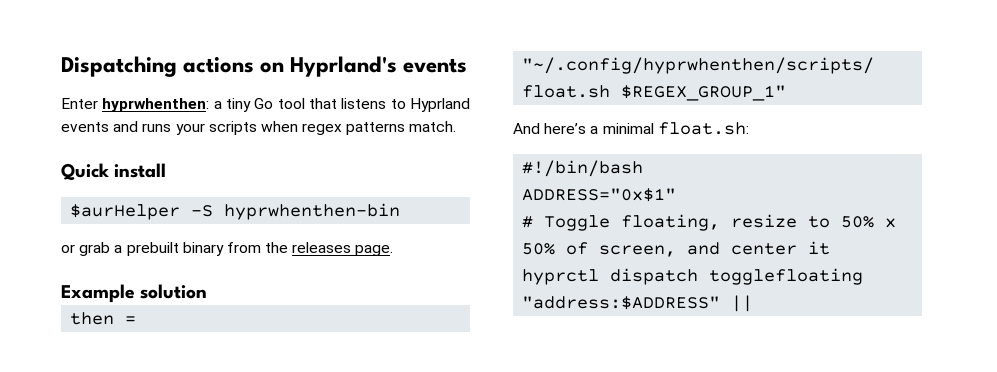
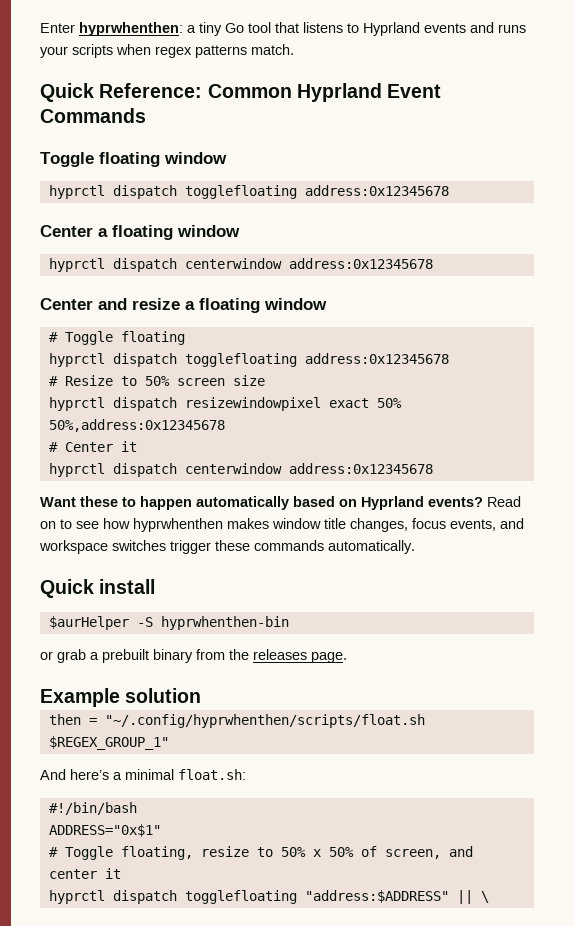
- Dispatching actions on Hyprland's events
+ Quick Reference: Common Hyprland Event Commands
+ Toggle floating window
+ hyprctl dispatch togglefloating address:0x12345678
+ Center a floating window
+ hyprctl dispatch centerwindow address:0x12345678
+ Center and resize a floating window
+ # Toggle floating
+ hyprctl dispatch togglefloating address:0x12345678
+ # Resize to 50% screen size
+ hyprctl dispatch resizewindowpixel exact 50% 50%,address:0x12345678
+ # Center it
+ hyprctl dispatch centerwindow address:0x12345678
+ Want these to happen automatically based on Hyprland events? Read on to see how hyprwhenthen makes window title changes, focus events, and workspace switches trigger these commands automatically.
- hyprctl dispatch togglefloating "address:$ADDRESS" ||
+ hyprctl dispatch togglefloating "address:$ADDRESS" || \

